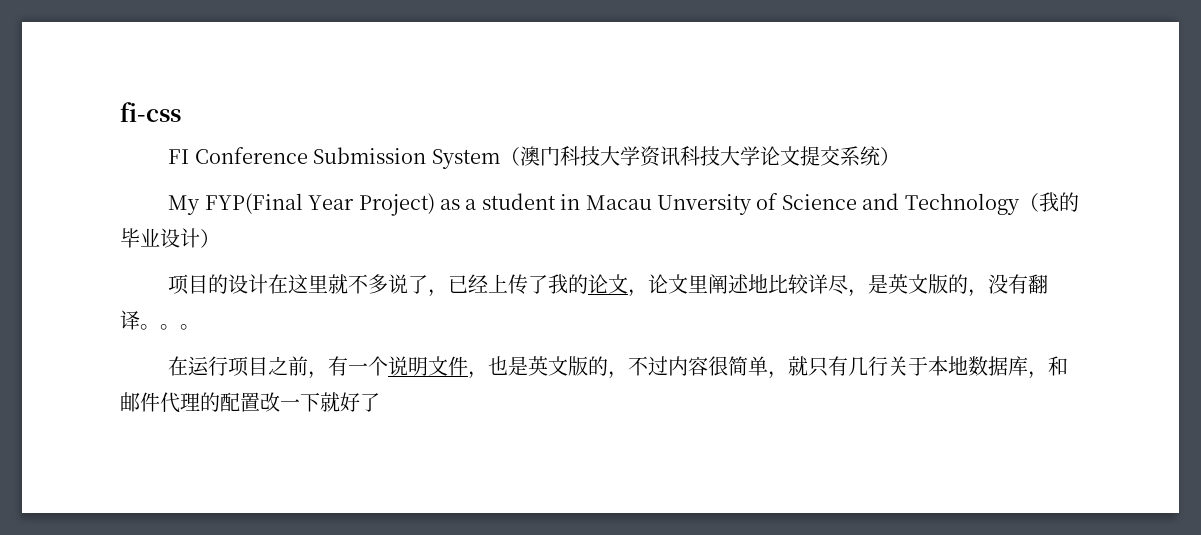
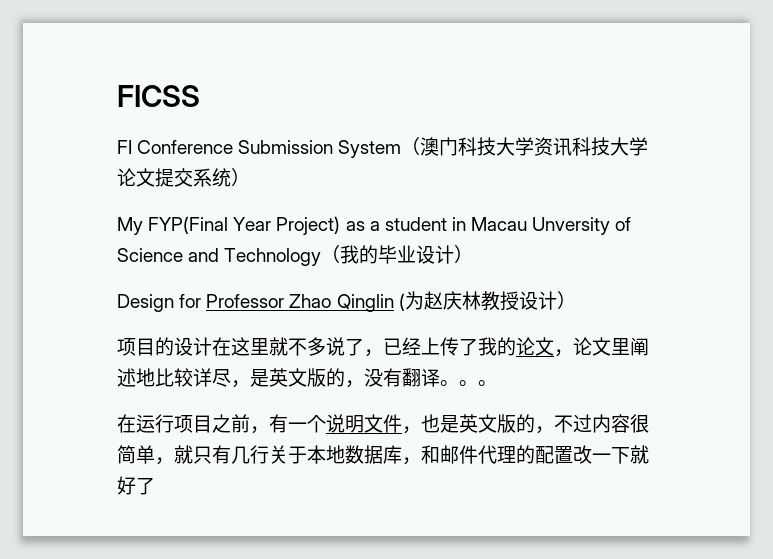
- fi-css
+ FICSS
+ Design for Professor Zhao Qinglin (为赵庆林教授设计）

